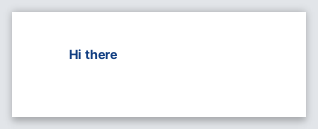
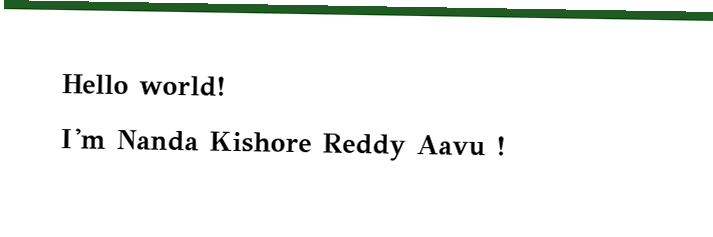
- Hi there
+ Hello world!
+ I'm Nanda Kishore Reddy Aavu !

